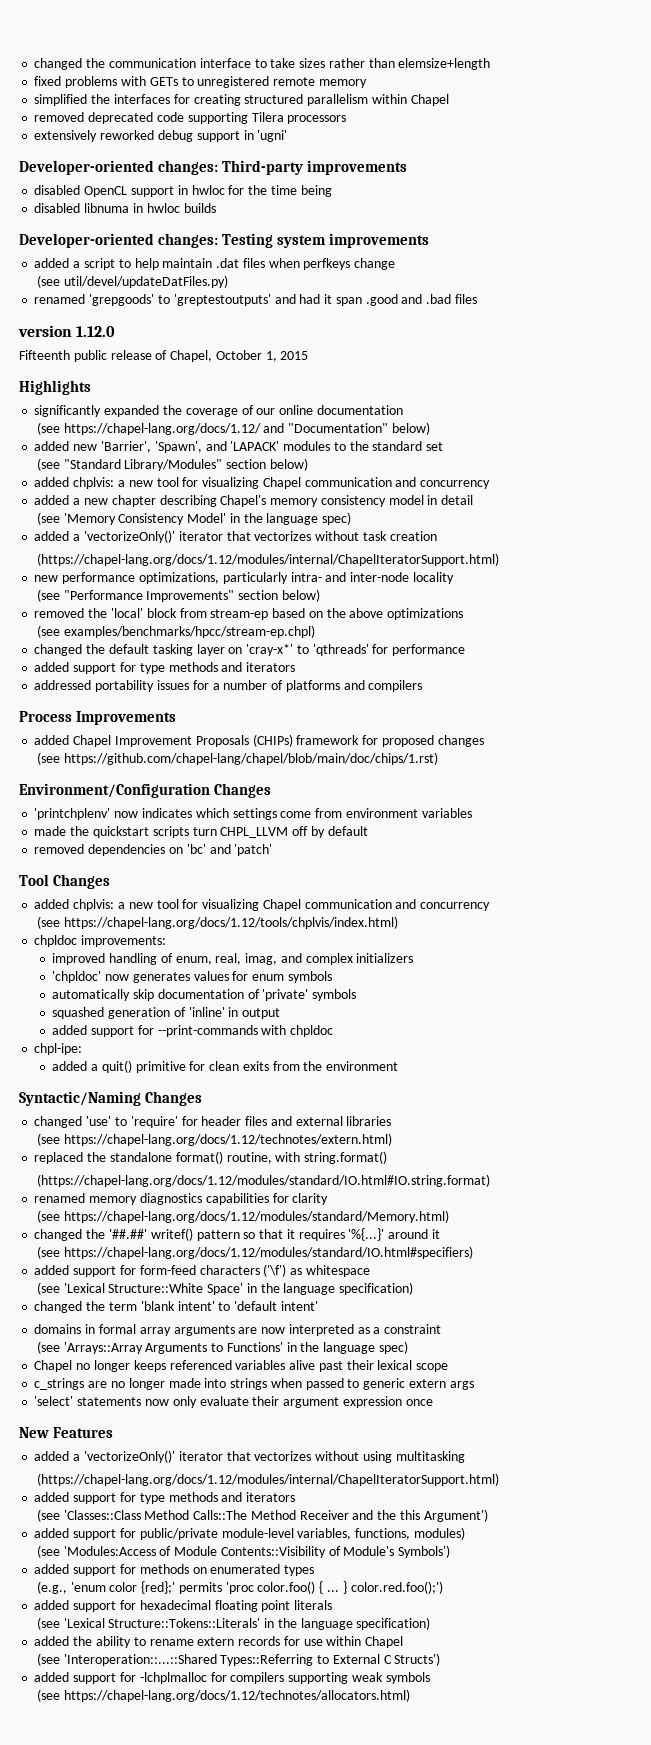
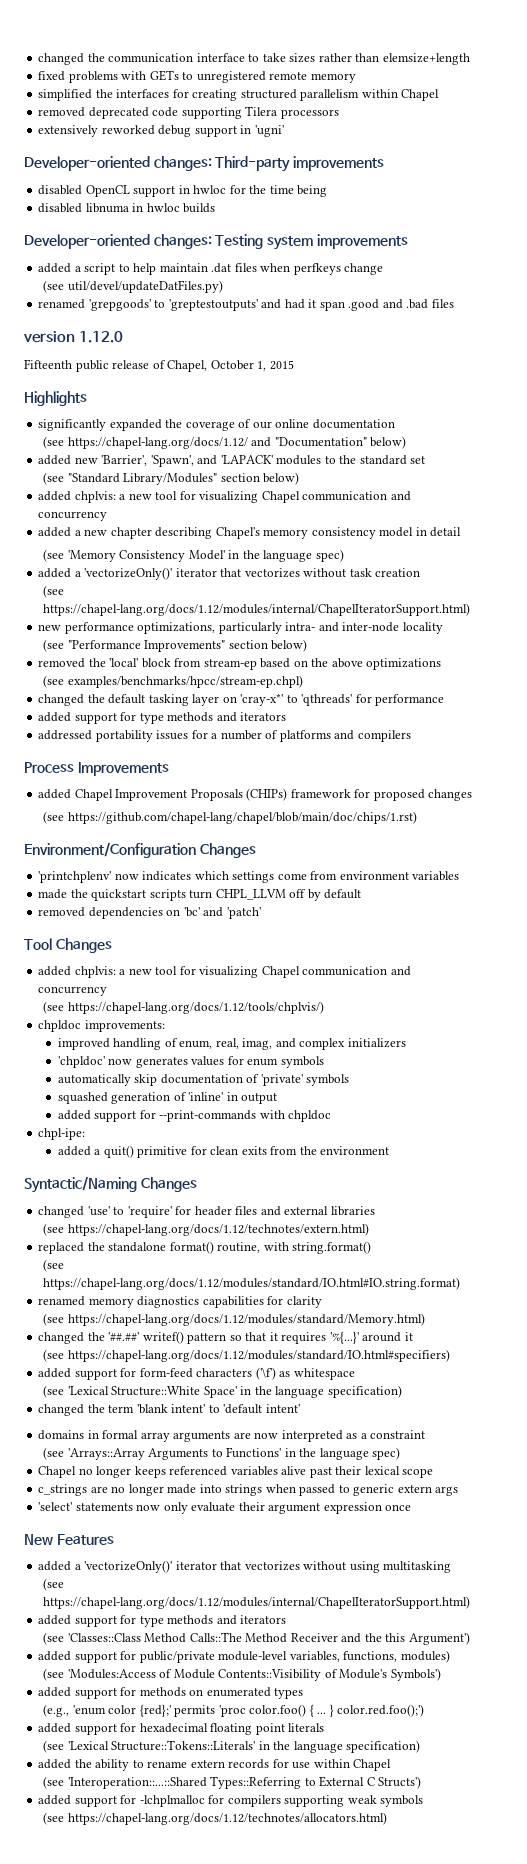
  added a 'vectorizeOnly()' iterator that vectorizes without task creation
- (https://chapel-lang.org/docs/1.12/modules/internal/ChapelIteratorSupport.html)
+ (see https://chapel-lang.org/docs/1.12/modules/internal/ChapelIteratorSupport.html)
- (see https://chapel-lang.org/docs/1.12/tools/chplvis/index.html)
+ (see https://chapel-lang.org/docs/1.12/tools/chplvis/)
- (https://chapel-lang.org/docs/1.12/modules/standard/IO.html#IO.string.format)
+ (see https://chapel-lang.org/docs/1.12/modules/standard/IO.html#IO.string.format)
  added a 'vectorizeOnly()' iterator that vectorizes without using multitasking
- (https://chapel-lang.org/docs/1.12/modules/internal/ChapelIteratorSupport.html)
+ (see https://chapel-lang.org/docs/1.12/modules/internal/ChapelIteratorSupport.html)

